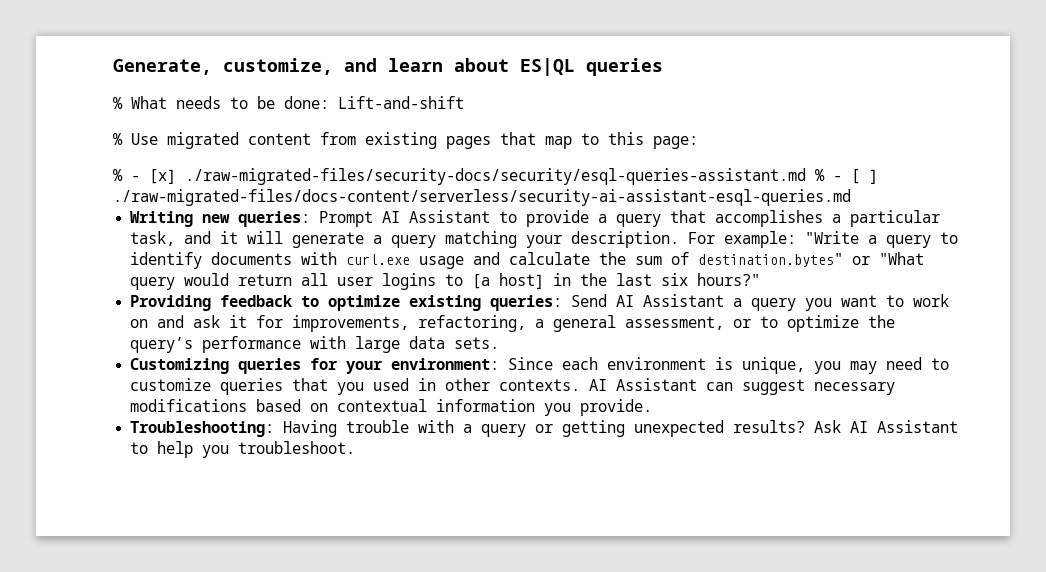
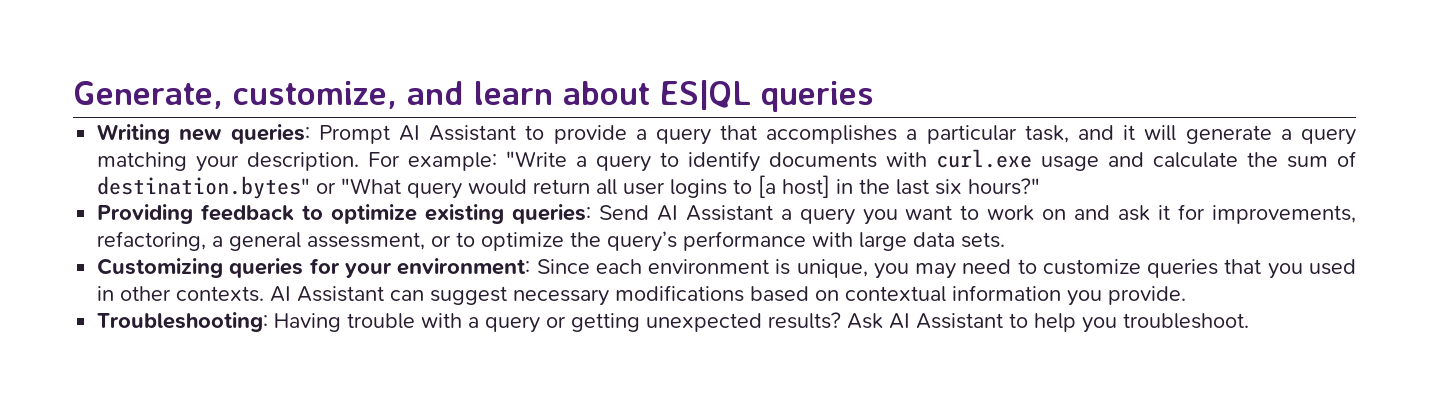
- % What needs to be done: Lift-and-shift
- % Use migrated content from existing pages that map to this page:
- % - [x] ./raw-migrated-files/security-docs/security/esql-queries-assistant.md % - [ ] ./raw-migrated-files/docs-content/serverless/security-ai-assistant-esql-queries.md

